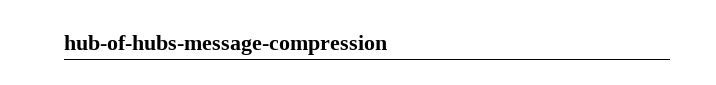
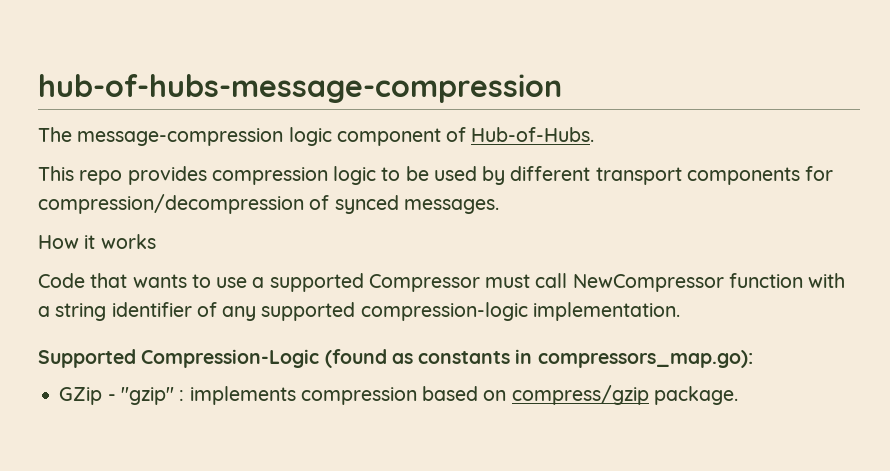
+ The message-compression logic component of Hub-of-Hubs.
+ This repo provides compression logic to be used by different transport components for compression/decompression of synced messages.
+ How it works
+ Code that wants to use a supported Compressor must call NewCompressor function with a string identifier of any supported compression-logic implementation.
+ Supported Compression-Logic (found as constants in compressors_map.go):
+ GZip - "gzip" : implements compression based on compress/gzip package.

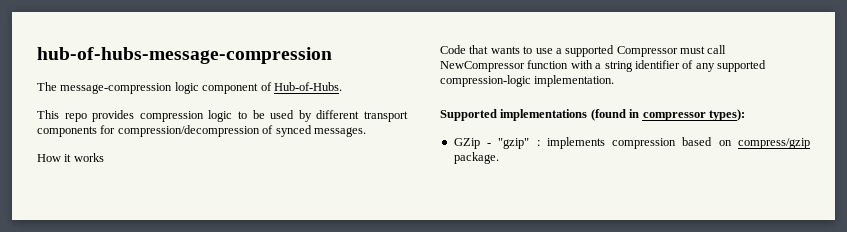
- Supported Compression-Logic (found as constants in compressors_map.go):
+ Supported implementations (found in compressor types):

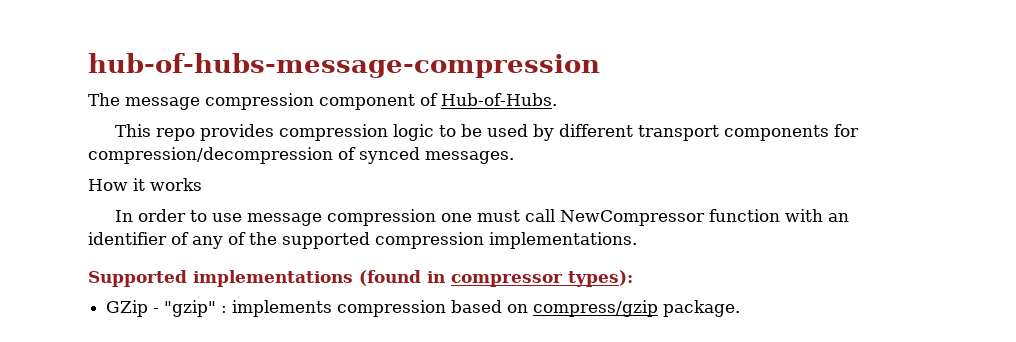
- The message-compression logic component of Hub-of-Hubs.
+ The message compression component of Hub-of-Hubs.
- Code that wants to use a supported Compressor must call NewCompressor function with a string identifier of any supported compression-logic implementation.
+ In order to use message compression one must call NewCompressor function with an identifier of any of the supported compression implementations.

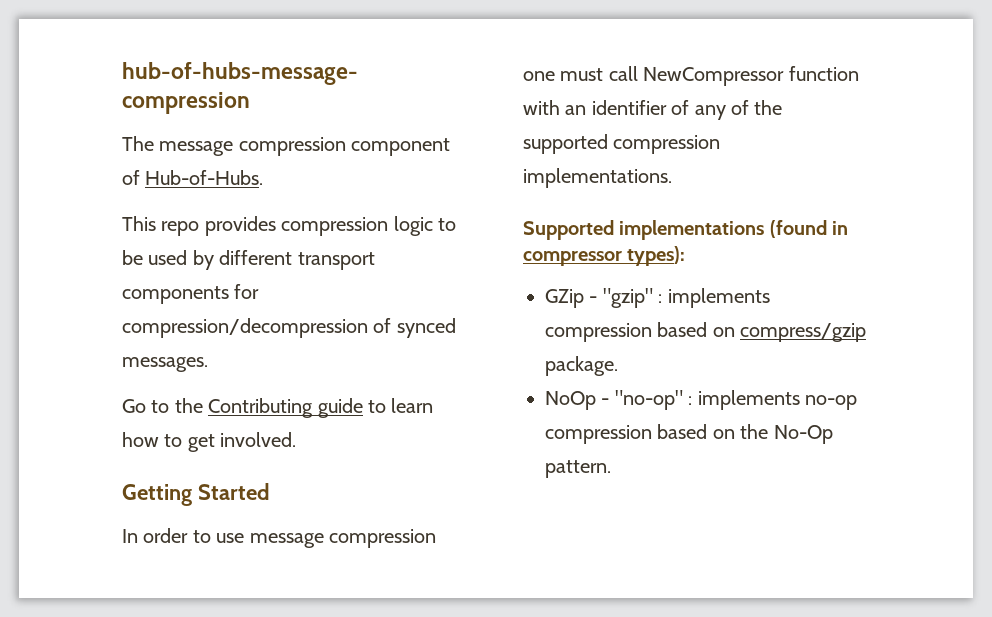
- How it works
+ Go to the Contributing guide to learn how to get involved.
+ Getting Started
+ NoOp - "no-op" : implements no-op compression based on the No-Op pattern.

